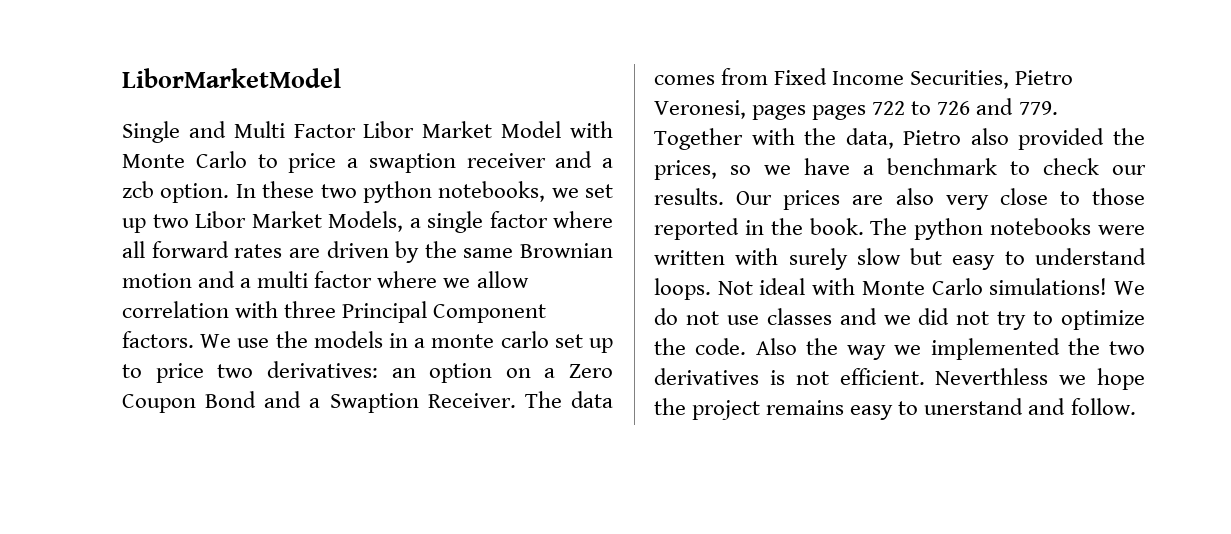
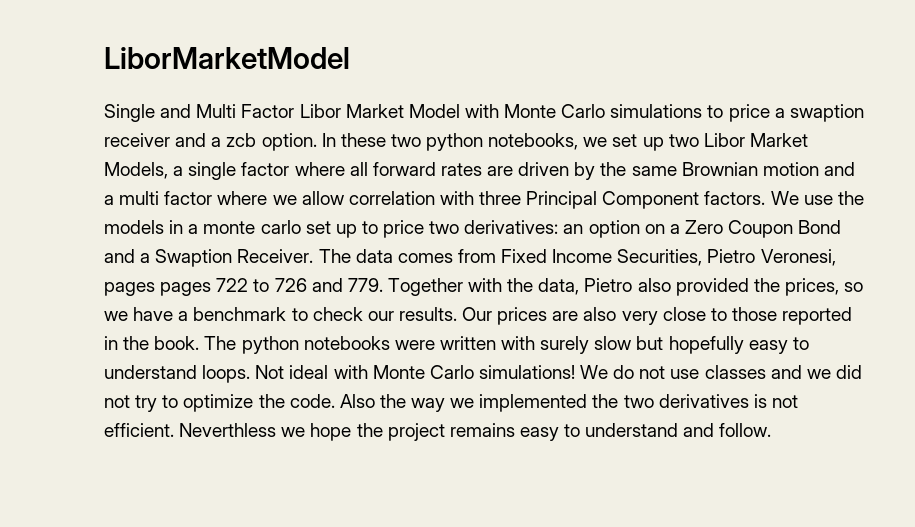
- Single and Multi Factor Libor Market Model with Monte Carlo to price a swaption receiver and a zcb option.
+ Single and Multi Factor Libor Market Model with Monte Carlo simulations to price a swaption receiver and a zcb option.
- The python notebooks were written with surely slow but easy to understand loops.
+ The python notebooks were written with surely slow but hopefully easy to understand loops.
- Neverthless we hope the project remains easy to unerstand and follow.
+ Neverthless we hope the project remains easy to understand and follow.

